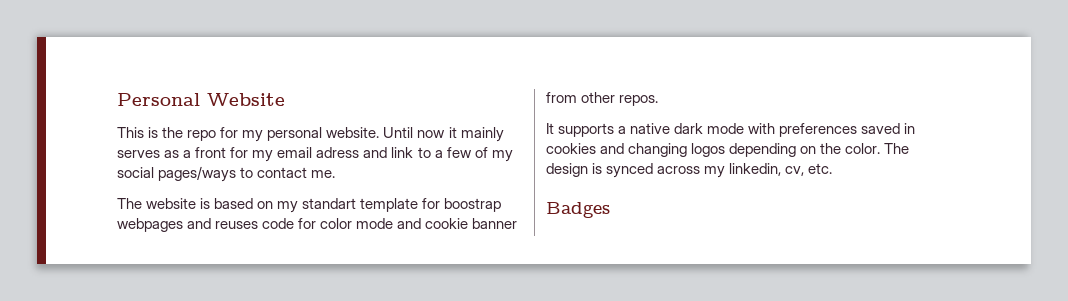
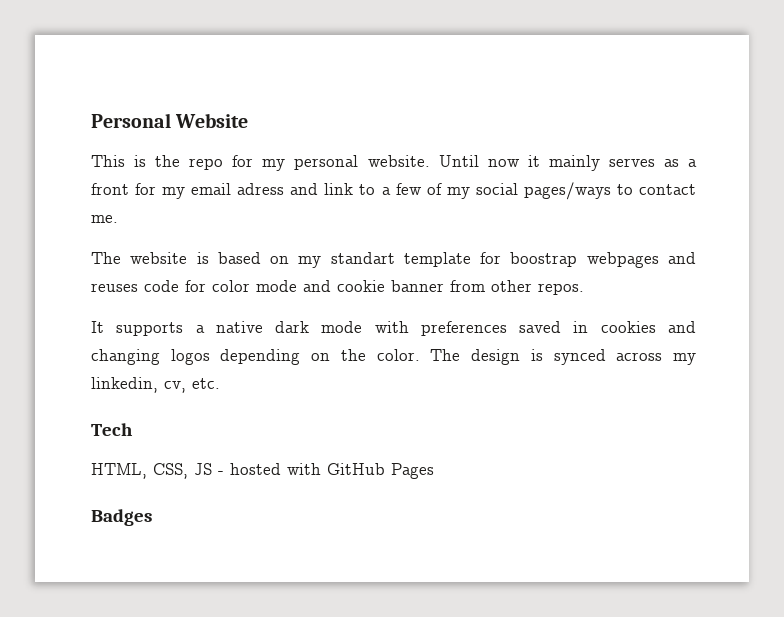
+ Tech
+ HTML, CSS, JS - hosted with GitHub Pages

